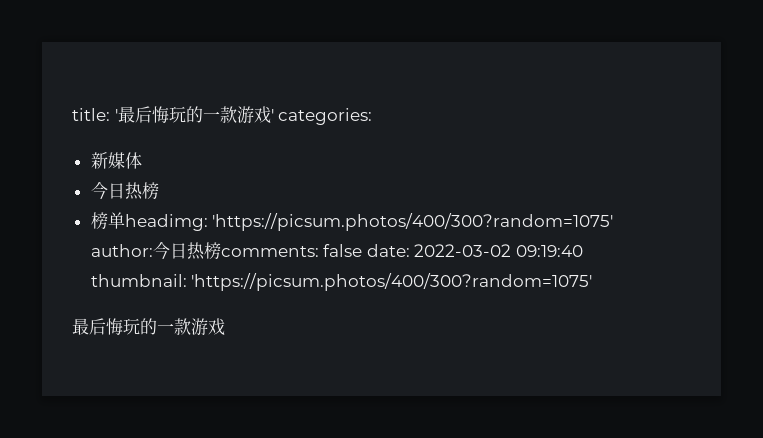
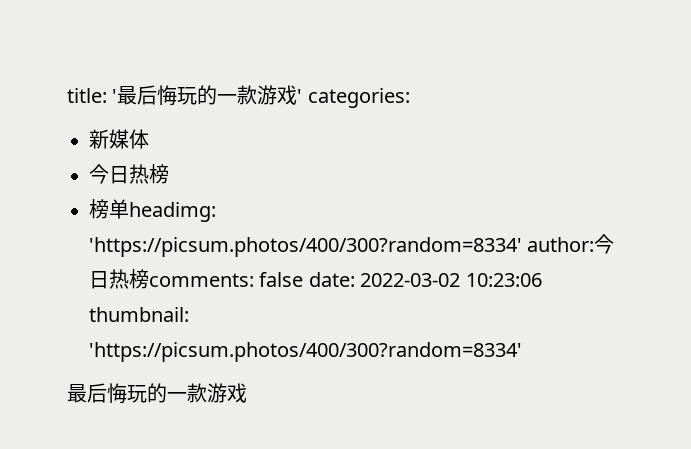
- 榜单headimg: 'https://picsum.photos/400/300?random=1075' author:今日热榜comments: false date: 2022-03-02 09:19:40 thumbnail: 'https://picsum.photos/400/300?random=1075'
+ 榜单headimg: 'https://picsum.photos/400/300?random=8334' author:今日热榜comments: false date: 2022-03-02 10:23:06 thumbnail: 'https://picsum.photos/400/300?random=8334'

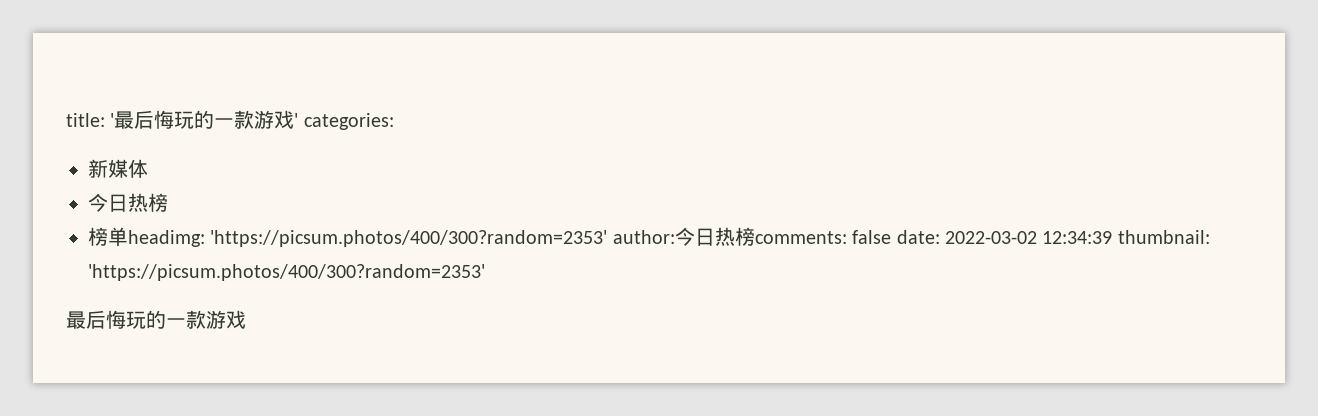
- 榜单headimg: 'https://picsum.photos/400/300?random=8334' author:今日热榜comments: false date: 2022-03-02 10:23:06 thumbnail: 'https://picsum.photos/400/300?random=8334'
+ 榜单headimg: 'https://picsum.photos/400/300?random=2353' author:今日热榜comments: false date: 2022-03-02 12:34:39 thumbnail: 'https://picsum.photos/400/300?random=2353'

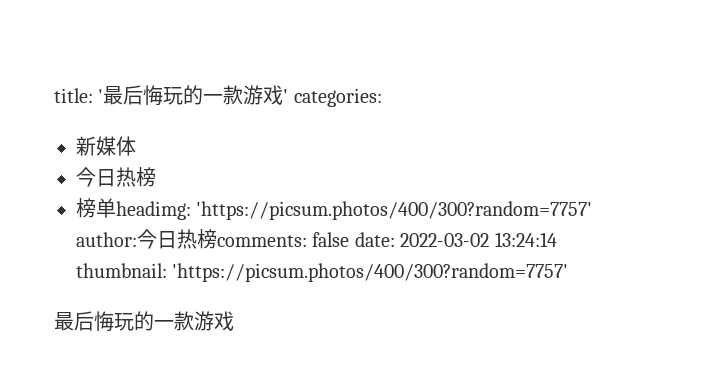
- 榜单headimg: 'https://picsum.photos/400/300?random=2353' author:今日热榜comments: false date: 2022-03-02 12:34:39 thumbnail: 'https://picsum.photos/400/300?random=2353'
+ 榜单headimg: 'https://picsum.photos/400/300?random=7757' author:今日热榜comments: false date: 2022-03-02 13:24:14 thumbnail: 'https://picsum.photos/400/300?random=7757'

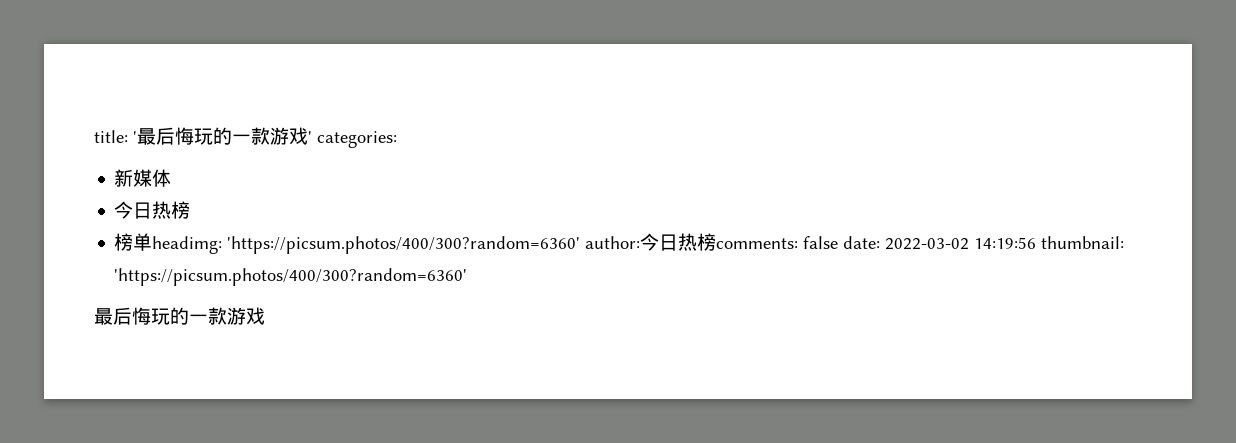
- 榜单headimg: 'https://picsum.photos/400/300?random=7757' author:今日热榜comments: false date: 2022-03-02 13:24:14 thumbnail: 'https://picsum.photos/400/300?random=7757'
+ 榜单headimg: 'https://picsum.photos/400/300?random=6360' author:今日热榜comments: false date: 2022-03-02 14:19:56 thumbnail: 'https://picsum.photos/400/300?random=6360'

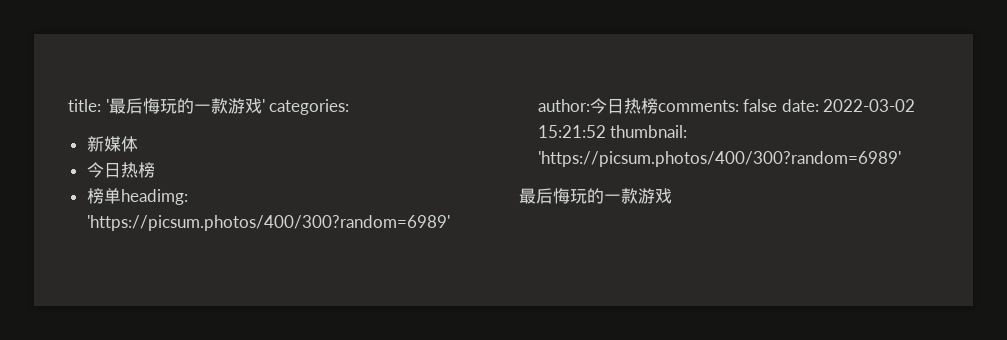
- 榜单headimg: 'https://picsum.photos/400/300?random=6360' author:今日热榜comments: false date: 2022-03-02 14:19:56 thumbnail: 'https://picsum.photos/400/300?random=6360'
+ 榜单headimg: 'https://picsum.photos/400/300?random=6989' author:今日热榜comments: false date: 2022-03-02 15:21:52 thumbnail: 'https://picsum.photos/400/300?random=6989'

